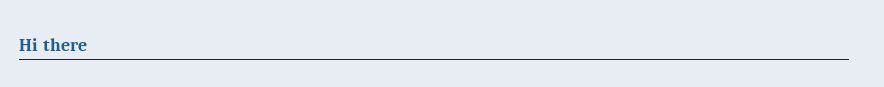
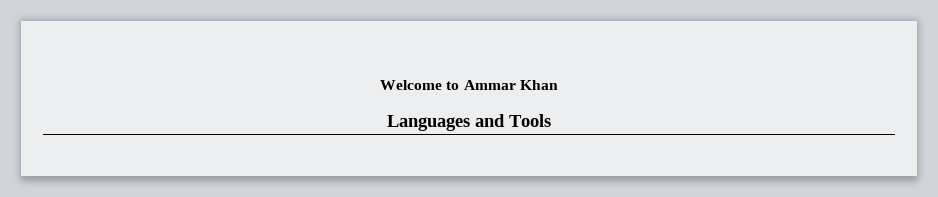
- Hi there
+ Welcome to Ammar Khan
+ Languages and Tools

